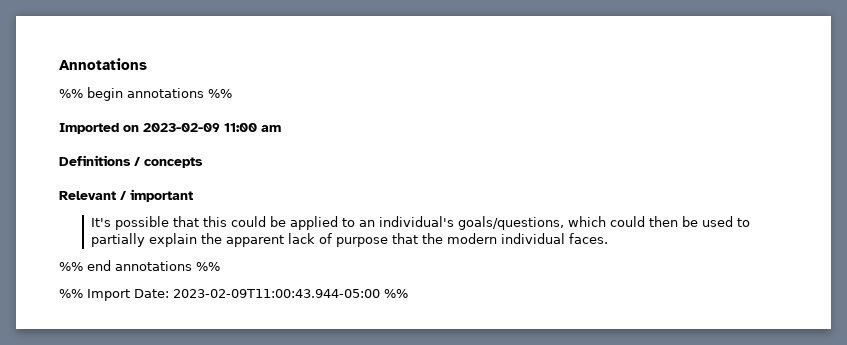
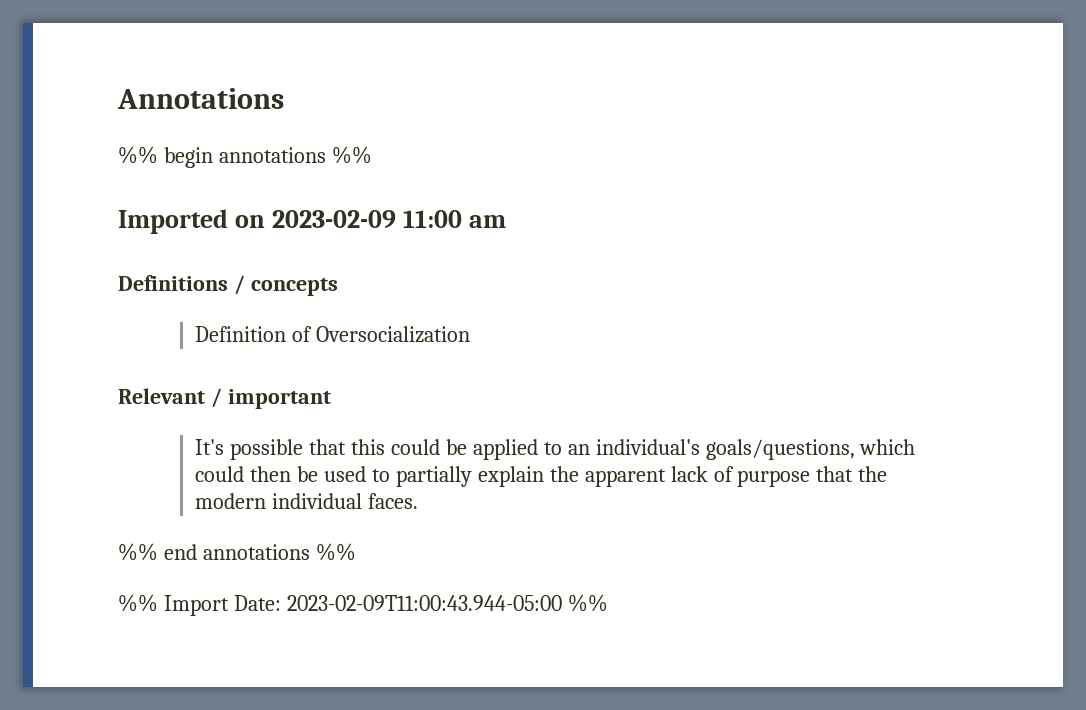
+ Definition of Oversocialization

